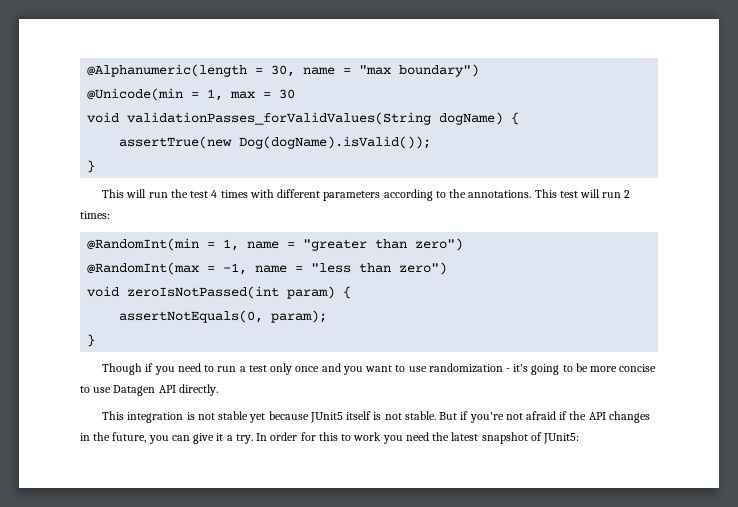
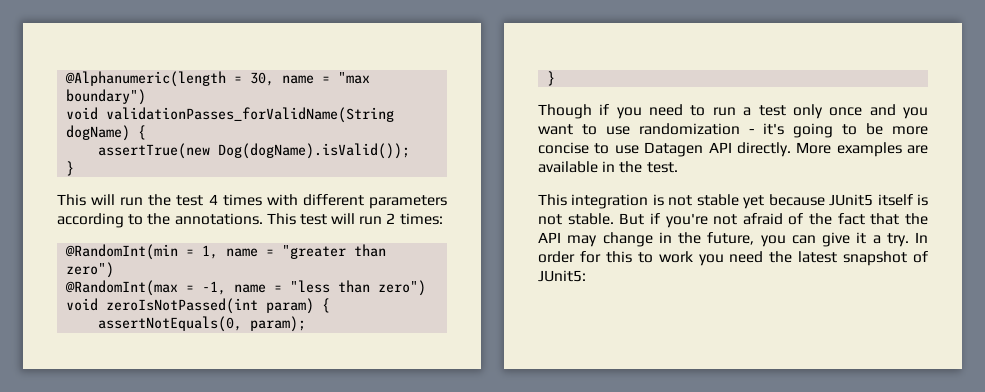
- @Unicode(min = 1, max = 30
- void validationPasses_forValidValues(String dogName) {
+ void validationPasses_forValidName(String dogName) {
+ More examples are available in the test.
- But if you're not afraid if the API changes in the future, you can give it a try.
+ But if you're not afraid of the fact that the API may change in the future, you can give it a try.

